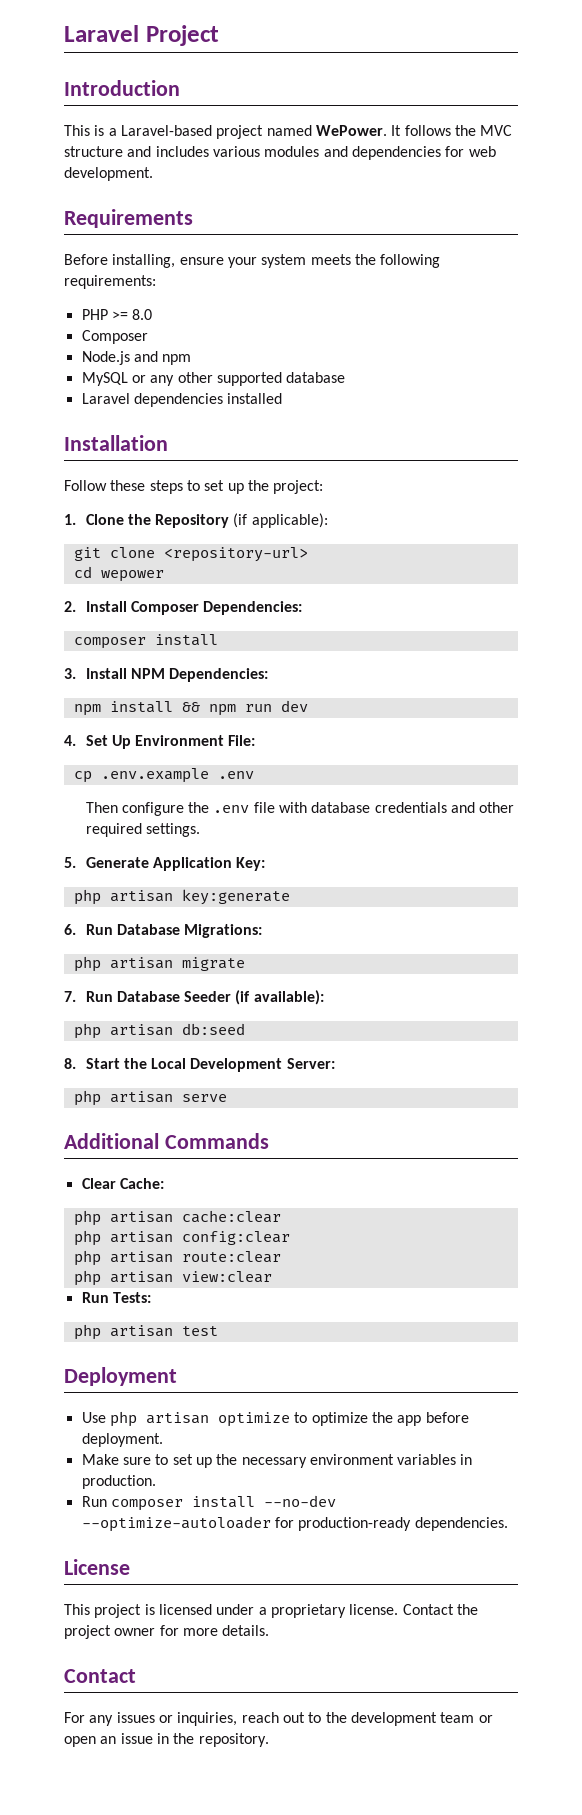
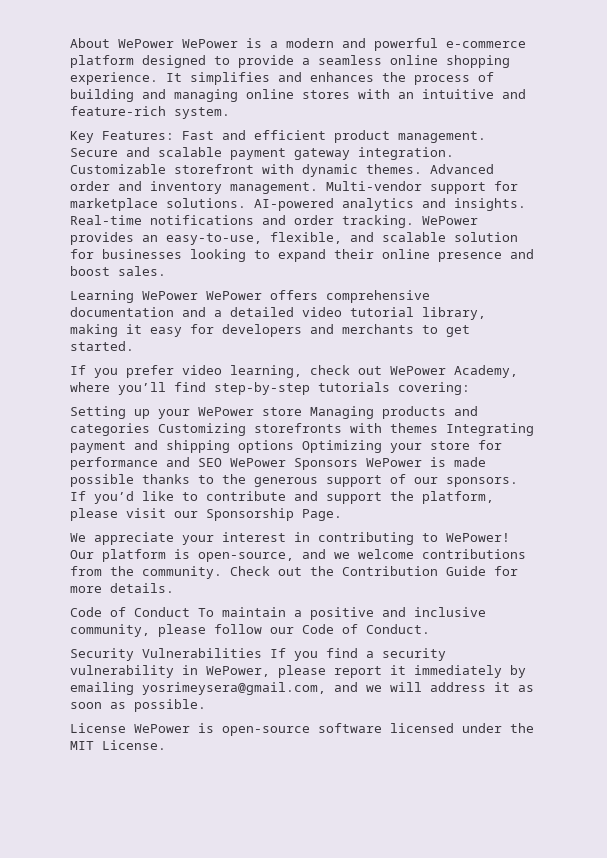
- Laravel Project
- Introduction
- This is a Laravel-based project named WePower. It follows the MVC structure and includes various modules and dependencies for web development.
- Requirements
- Before installing, ensure your system meets the following requirements:
- PHP >= 8.0
- Composer
- Node.js and npm
- MySQL or any other supported database
- Laravel dependencies installed
- Installation
- Follow these steps to set up the project:
- 1. Clone the Repository (if applicable):
- git clone <repository-url>
- cd wepower
- 2. Install Composer Dependencies:
- composer install
- 3. Install NPM Dependencies:
- npm install && npm run dev
- 4. Set Up Environment File:
- cp .env.example .env
- Then configure the .env file with database credentials and other required settings.
- 5. Generate Application Key:
- php artisan key:generate
- 6. Run Database Migrations:
- php artisan migrate
- 7. Run Database Seeder (if available):
- php artisan db:seed
- 8. Start the Local Development Server:
- php artisan serve
- Additional Commands
- Clear Cache:
- php artisan cache:clear
- php artisan config:clear
- php artisan route:clear
- php artisan view:clear
- Run Tests:
- php artisan test
- Deployment
- Use php artisan optimize to optimize the app before deployment.
- Make sure to set up the necessary environment variables in production.
- Run composer install --no-dev --optimize-autoloader for production-ready dependencies.
- License
- This project is licensed under a proprietary license. Contact the project owner for more details.
- Contact
- For any issues or inquiries, reach out to the development team or open an issue in the repository.
+ About WePower WePower is a modern and powerful e-commerce platform designed to provide a seamless online shopping experience. It simplifies and enhances the process of building and managing online stores with an intuitive and feature-rich system.
+ Key Features: Fast and efficient product management. Secure and scalable payment gateway integration. Customizable storefront with dynamic themes. Advanced order and inventory management. Multi-vendor support for marketplace solutions. AI-powered analytics and insights. Real-time notifications and order tracking. WePower provides an easy-to-use, flexible, and scalable solution for businesses looking to expand their online presence and boost sales.
+ Learning WePower WePower offers comprehensive documentation and a detailed video tutorial library, making it easy for developers and merchants to get started.
+ If you prefer video learning, check out WePower Academy, where you’ll find step-by-step tutorials covering:
+ Setting up your WePower store Managing products and categories Customizing storefronts with themes Integrating payment and shipping options Optimizing your store for performance and SEO WePower Sponsors WePower is made possible thanks to the generous support of our sponsors. If you’d like to contribute and support the platform, please visit our Sponsorship Page.
+ We appreciate your interest in contributing to WePower! Our platform is open-source, and we welcome contributions from the community. Check out the Contribution Guide for more details.
+ Code of Conduct To maintain a positive and inclusive community, please follow our Code of Conduct.
+ Security Vulnerabilities If you find a security vulnerability in WePower, please report it immediately by emailing yosrimeysera@gmail.com, and we will address it as soon as possible.
+ License WePower is open-source software licensed under the MIT License.

